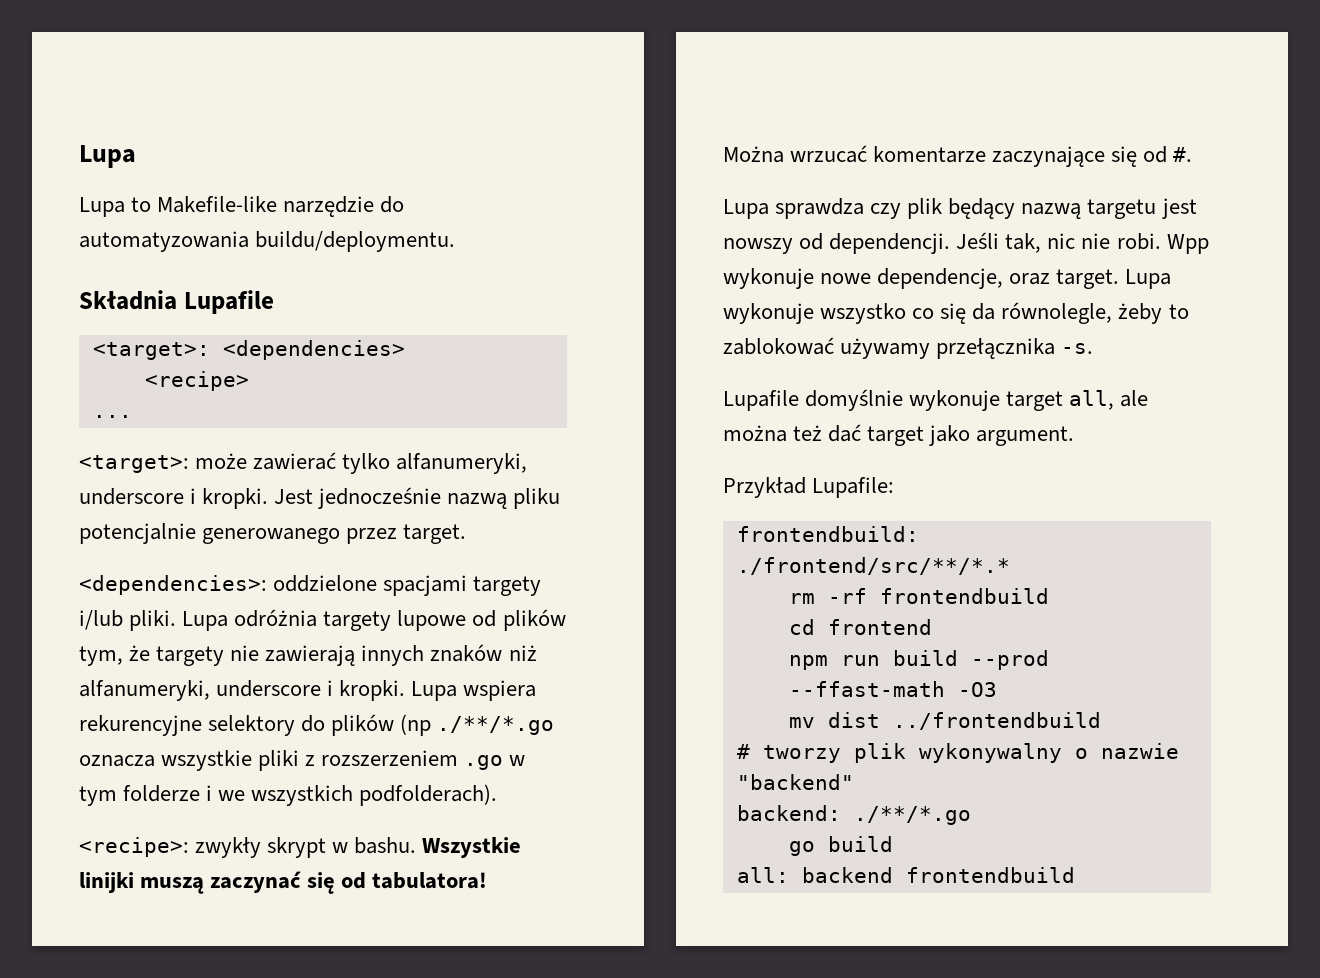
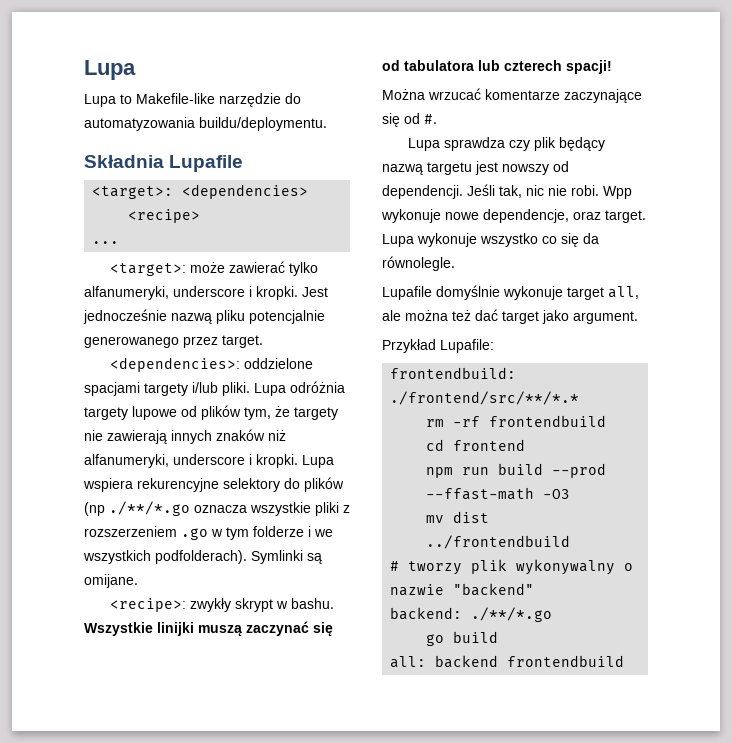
+ Symlinki są omijane.
- Wszystkie linijki muszą zaczynać się od tabulatora!
+ Wszystkie linijki muszą zaczynać się od tabulatora lub czterech spacji!
- Lupa wykonuje wszystko co się da równolegle, żeby to zablokować używamy przełącznika -s.
+ Lupa wykonuje wszystko co się da równolegle.

